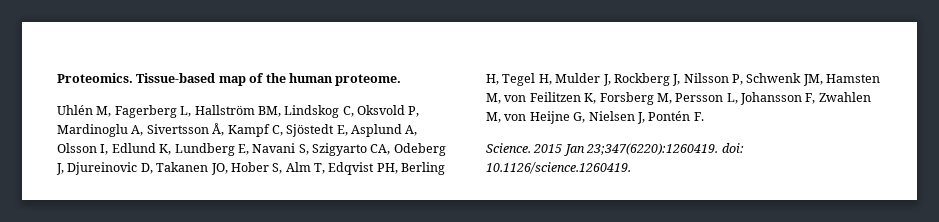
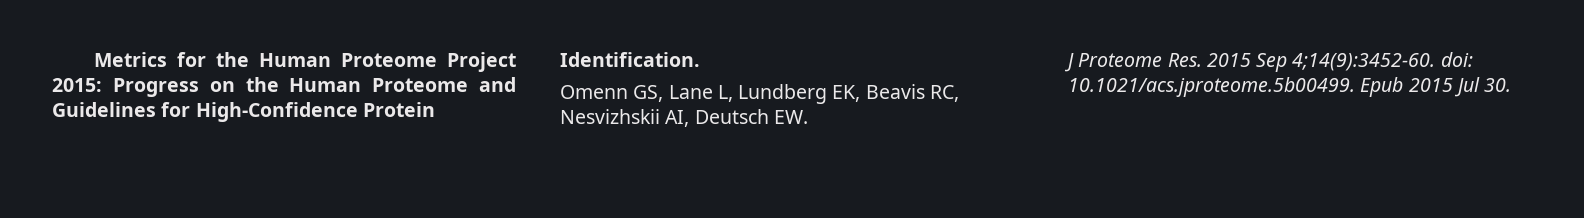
- Proteomics. Tissue-based map of the human proteome.
- Uhlén M, Fagerberg L, Hallström BM, Lindskog C, Oksvold P, Mardinoglu A, Sivertsson Å, Kampf C, Sjöstedt E, Asplund A, Olsson I, Edlund K, Lundberg E, Navani S, Szigyarto CA, Odeberg J, Djureinovic D, Takanen JO, Hober S, Alm T, Edqvist PH, Berling H, Tegel H, Mulder J, Rockberg J, Nilsson P, Schwenk JM, Hamsten M, von Feilitzen K, Forsberg M, Persson L, Johansson F, Zwahlen M, von Heijne G, Nielsen J, Pontén F.
- Science. 2015 Jan 23;347(6220):1260419. doi: 10.1126/science.1260419.
+ Metrics for the Human Proteome Project 2015: Progress on the Human Proteome and Guidelines for High-Confidence Protein Identification.
+ Omenn GS, Lane L, Lundberg EK, Beavis RC, Nesvizhskii AI, Deutsch EW.
+ J Proteome Res. 2015 Sep 4;14(9):3452-60. doi: 10.1021/acs.jproteome.5b00499. Epub 2015 Jul 30.

